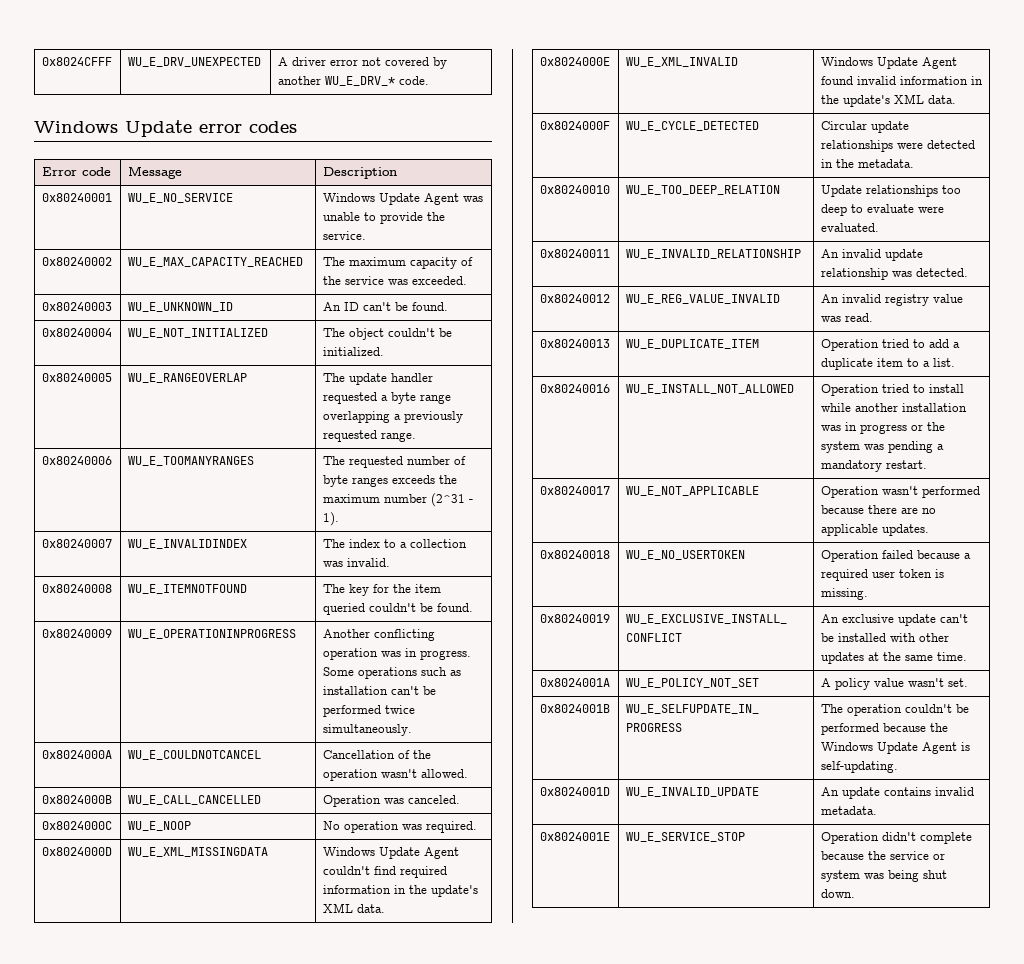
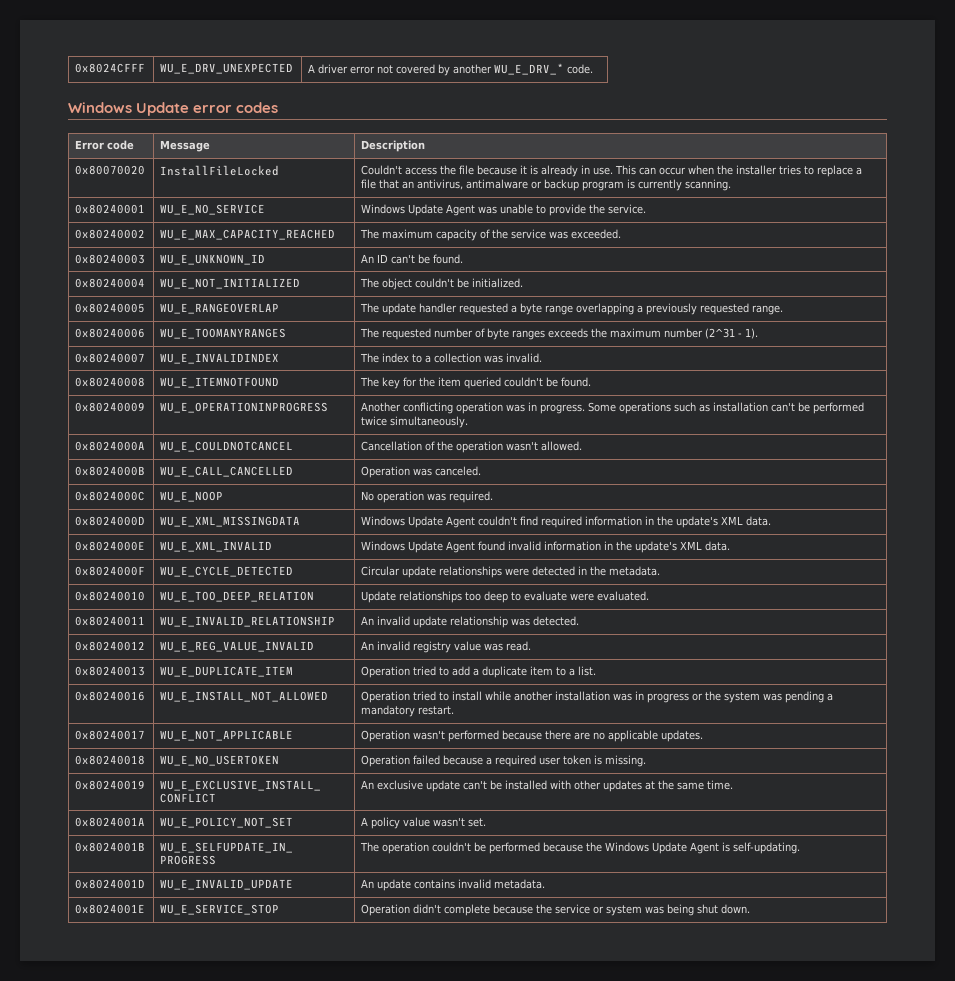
+ 0x80070020 | InstallFileLocked | Couldn't access the file because it is already in use. This can occur when the installer tries to replace a file that an antivirus, antimalware or backup program is currently scanning.

